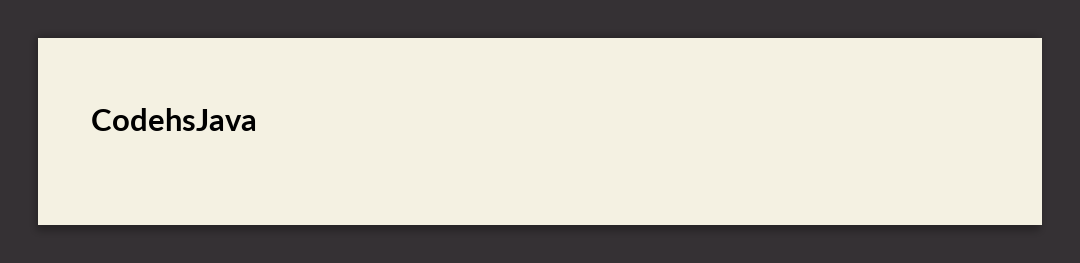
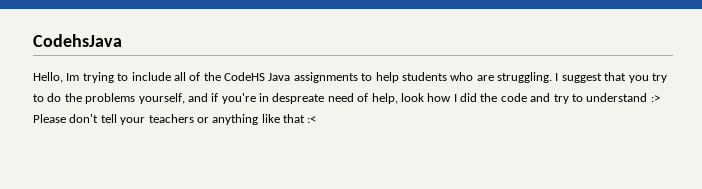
+ Hello, Im trying to include all of the CodeHS Java assignments to help students who are struggling. I suggest that you try to do the problems yourself, and if you're in despreate need of help, look how I did the code and try to understand :> Please don't tell your teachers or anything like that :<

